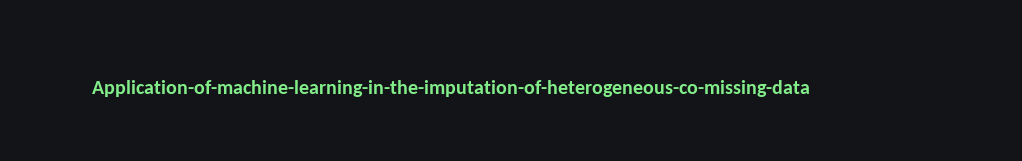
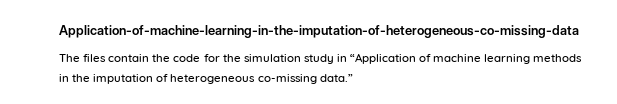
+ The files contain the code for the simulation study in “Application of machine learning methods in the imputation of heterogeneous co-missing data.”

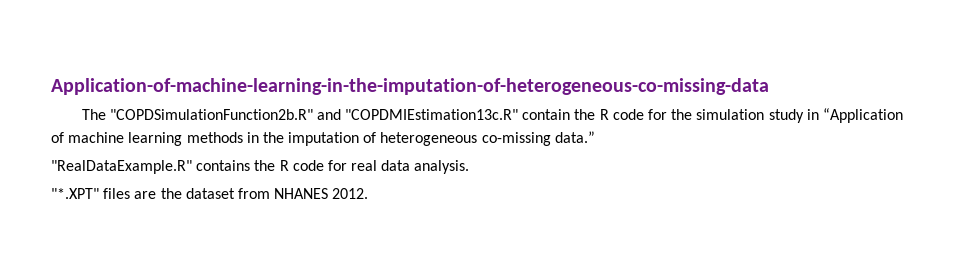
- The files contain the code for the simulation study in “Application of machine learning methods in the imputation of heterogeneous co-missing data.”
+ The "COPDSimulationFunction2b.R" and "COPDMIEstimation13c.R" contain the R code for the simulation study in “Application of machine learning methods in the imputation of heterogeneous co-missing data.”
+ "RealDataExample.R" contains the R code for real data analysis.
+ "*.XPT" files are the dataset from NHANES 2012.

